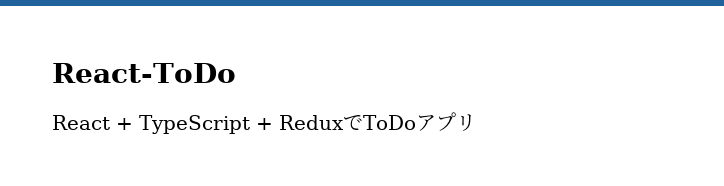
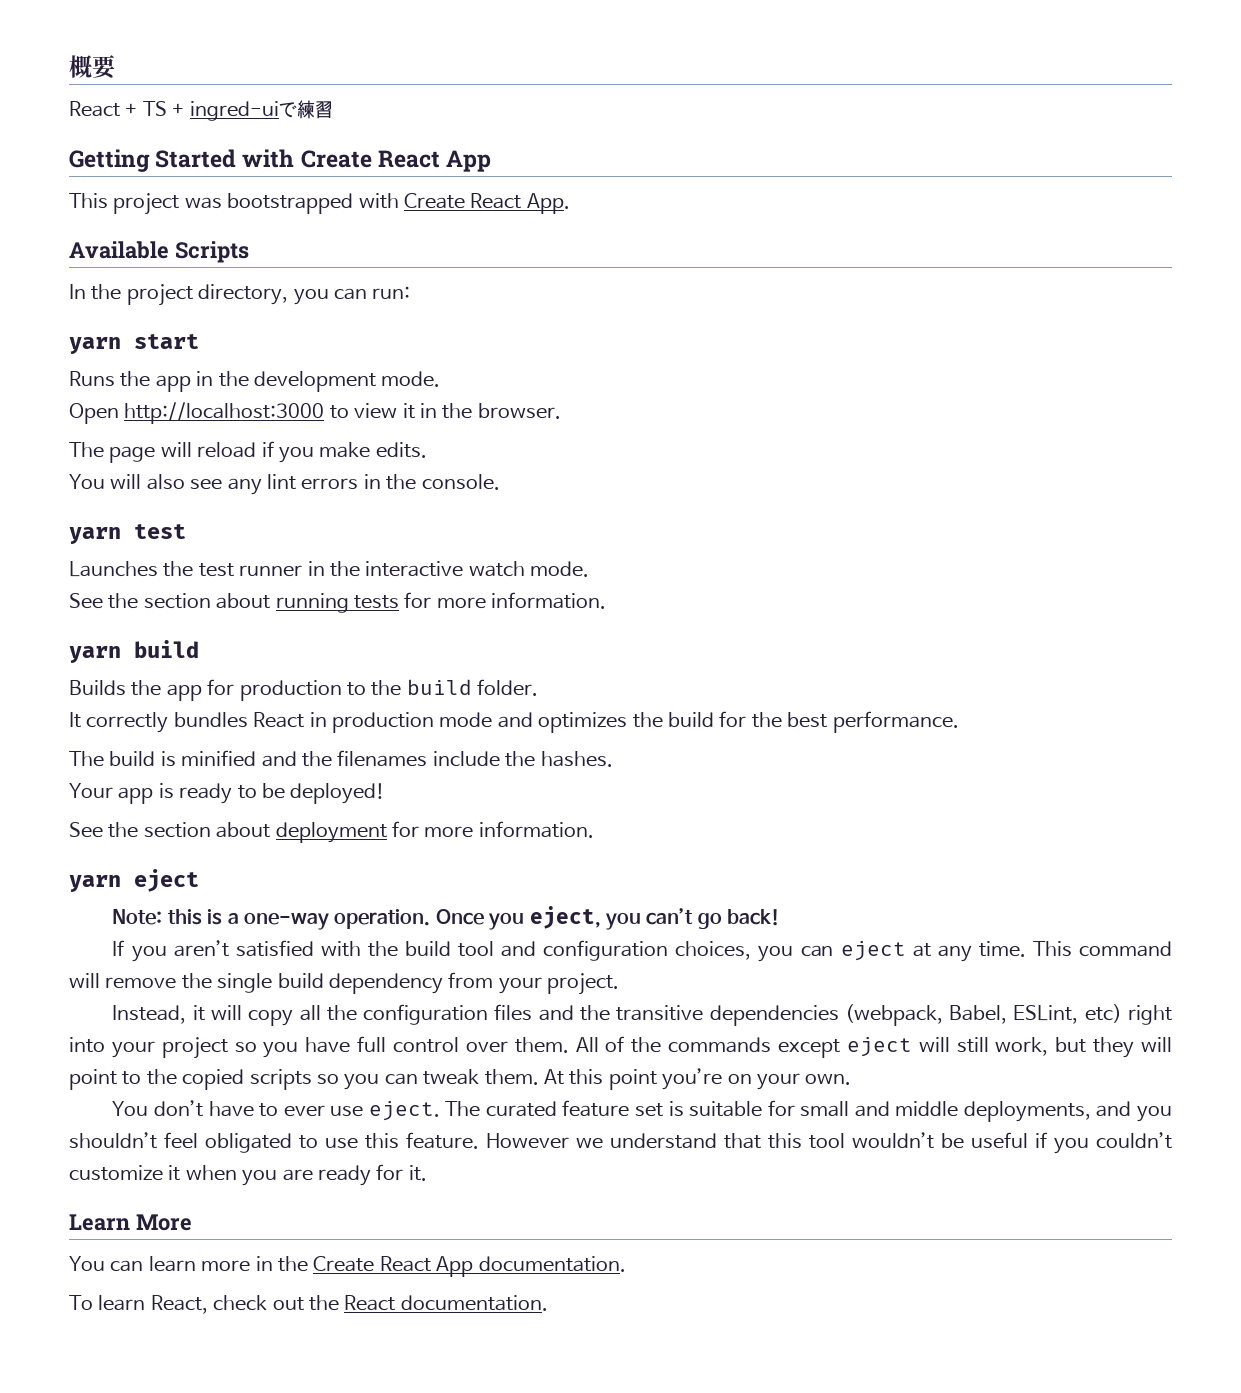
- React-ToDo
+ 概要
- React + TypeScript + ReduxでToDoアプリ
+ React + TS + ingred-uiで練習
+ Getting Started with Create React App
+ This project was bootstrapped with Create React App.
+ Available Scripts
+ In the project directory, you can run:
+ yarn start
+ Runs the app in the development mode.
+ Open http://localhost:3000 to view it in the browser.
+ The page will reload if you make edits.
+ You will also see any lint errors in the console.
+ yarn test
+ Launches the test runner in the interactive watch mode.
+ See the section about running tests for more information.
+ yarn build
+ Builds the app for production to the build folder.
+ It correctly bundles React in production mode and optimizes the build for the best performance.
+ The build is minified and the filenames include the hashes.
+ Your app is ready to be deployed!
+ See the section about deployment for more information.
+ yarn eject
+ Note: this is a one-way operation. Once you eject, you can’t go back!
+ If you aren’t satisfied with the build tool and configuration choices, you can eject at any time. This command will remove the single build dependency from your project.
+ Instead, it will copy all the configuration files and the transitive dependencies (webpack, Babel, ESLint, etc) right into your project so you have full control over them. All of the commands except eject will still work, but they will point to the copied scripts so you can tweak them. At this point you’re on your own.
+ You don’t have to ever use eject. The curated feature set is suitable for small and middle deployments, and you shouldn’t feel obligated to use this feature. However we understand that this tool wouldn’t be useful if you couldn’t customize it when you are ready for it.
+ Learn More
+ You can learn more in the Create React App documentation.
+ To learn React, check out the React documentation.

